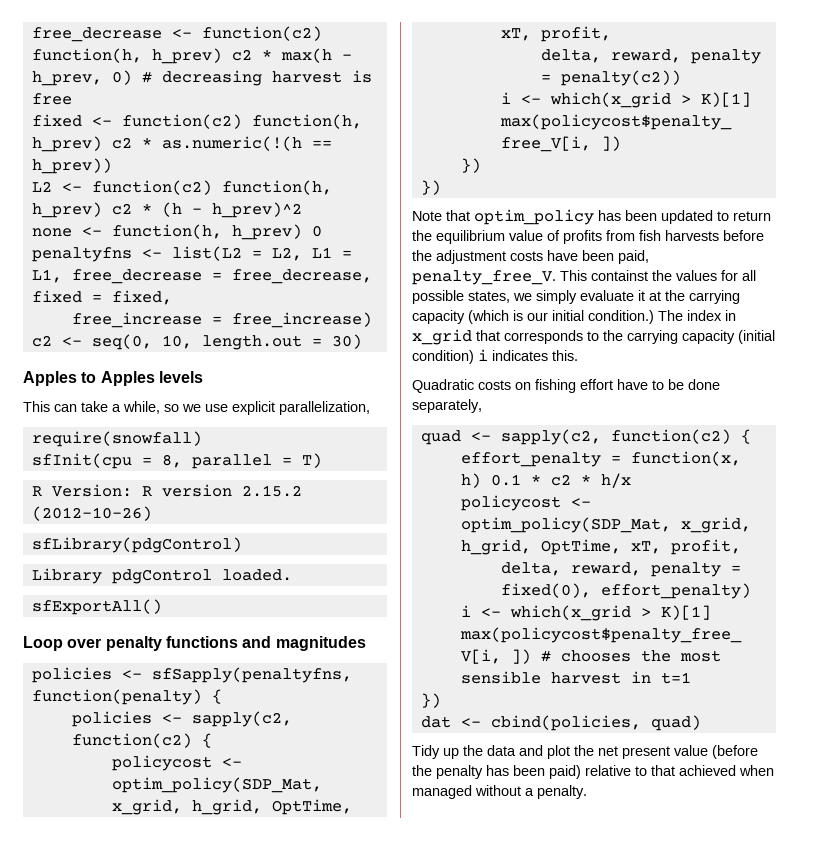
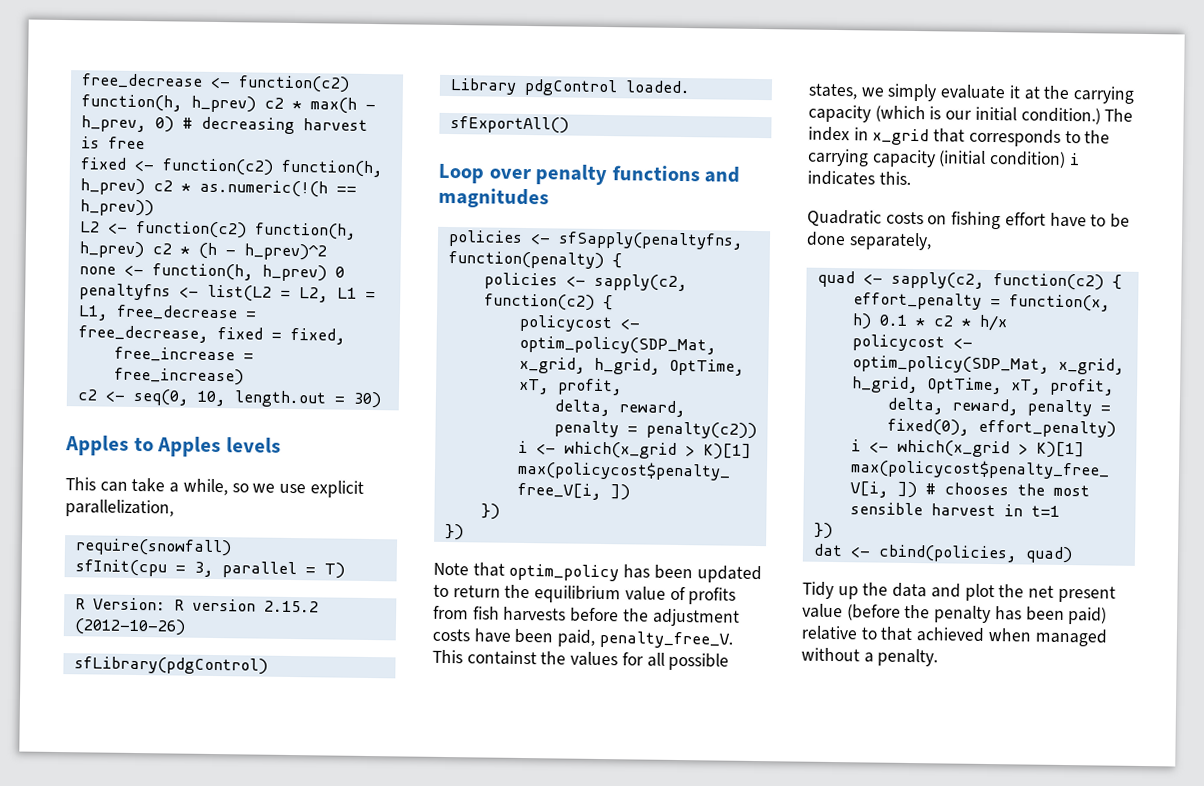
- sfInit(cpu = 8, parallel = T)
+ sfInit(cpu = 3, parallel = T)

